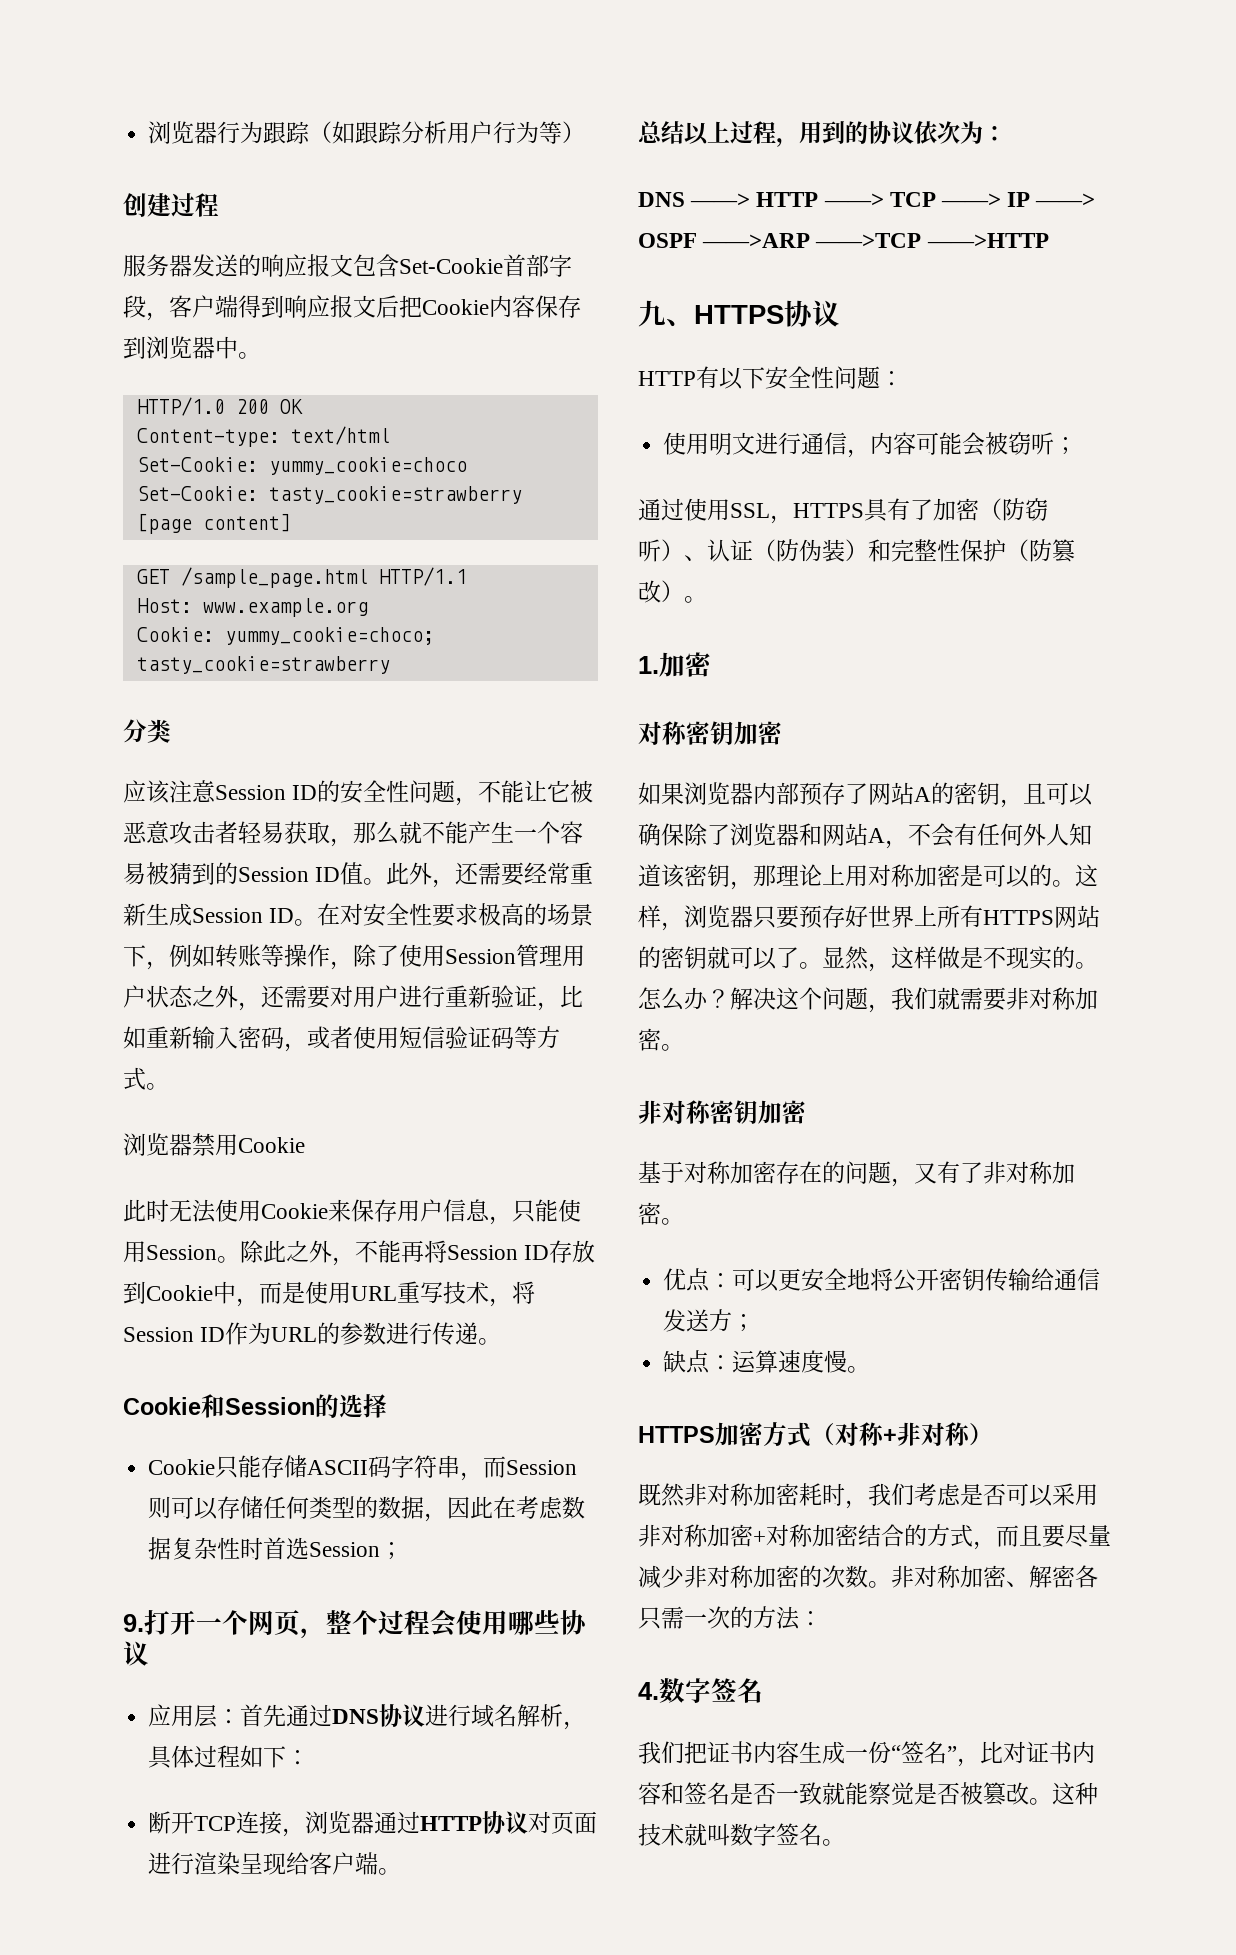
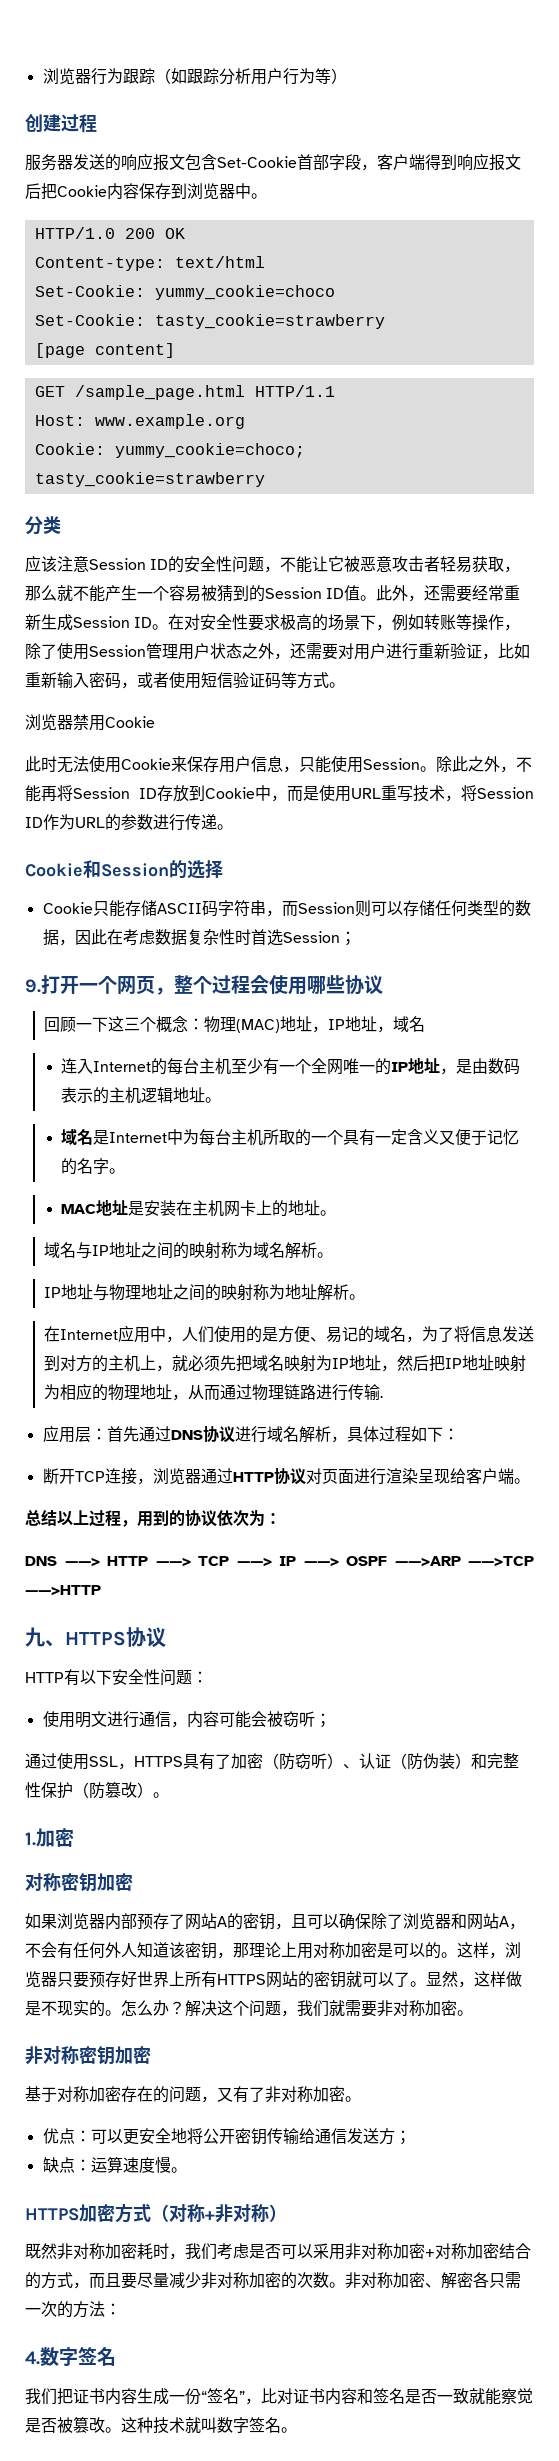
+ 回顾一下这三个概念：物理(MAC)地址，IP地址，域名
+ 连入Internet的每台主机至少有一个全网唯一的IP地址，是由数码表示的主机逻辑地址。
+ 域名是Internet中为每台主机所取的一个具有一定含义又便于记忆的名字。
+ MAC地址是安装在主机网卡上的地址。
+ 域名与IP地址之间的映射称为域名解析。
+ IP地址与物理地址之间的映射称为地址解析。
+ 在Internet应用中，人们使用的是方便、易记的域名，为了将信息发送到对方的主机上，就必须先把域名映射为IP地址，然后把IP地址映射为相应的物理地址，从而通过物理链路进行传输.

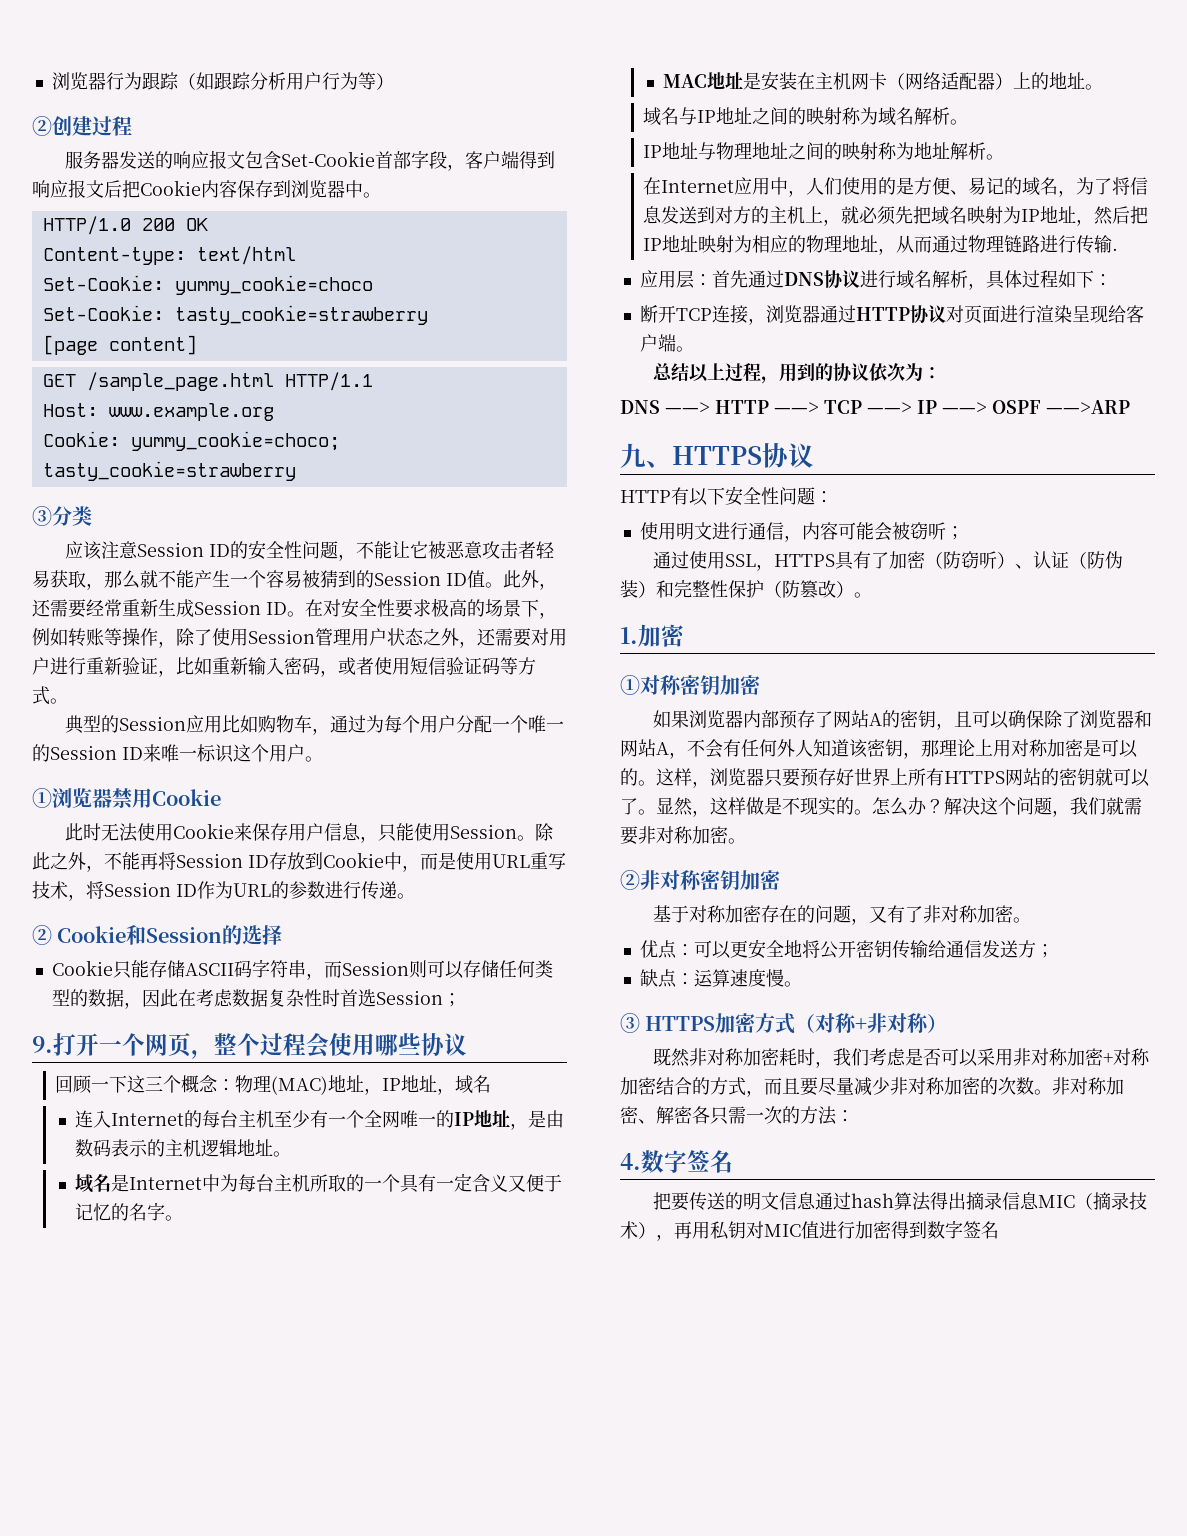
- 创建过程
+ ②创建过程
- 分类
+ ③分类
- 浏览器禁用Cookie
+ 典型的Session应用比如购物车，通过为每个用户分配一个唯一的Session ID来唯一标识这个用户。
+ ①浏览器禁用Cookie
- Cookie和Session的选择
+ ② Cookie和Session的选择
- MAC地址是安装在主机网卡上的地址。
+ MAC地址是安装在主机网卡（网络适配器）上的地址。
- DNS ——> HTTP ——> TCP ——> IP ——> OSPF ——>ARP ——>TCP ——>HTTP
+ DNS ——> HTTP ——> TCP ——> IP ——> OSPF ——>ARP
  1.加密
- 对称密钥加密
+ ①对称密钥加密
- 非对称密钥加密
+ ②非对称密钥加密
- HTTPS加密方式（对称+非对称）
+ ③ HTTPS加密方式（对称+非对称）
- 我们把证书内容生成一份“签名”，比对证书内容和签名是否一致就能察觉是否被篡改。这种技术就叫数字签名。
+ 把要传送的明文信息通过hash算法得出摘录信息MIC（摘录技术），再用私钥对MIC值进行加密得到数字签名

